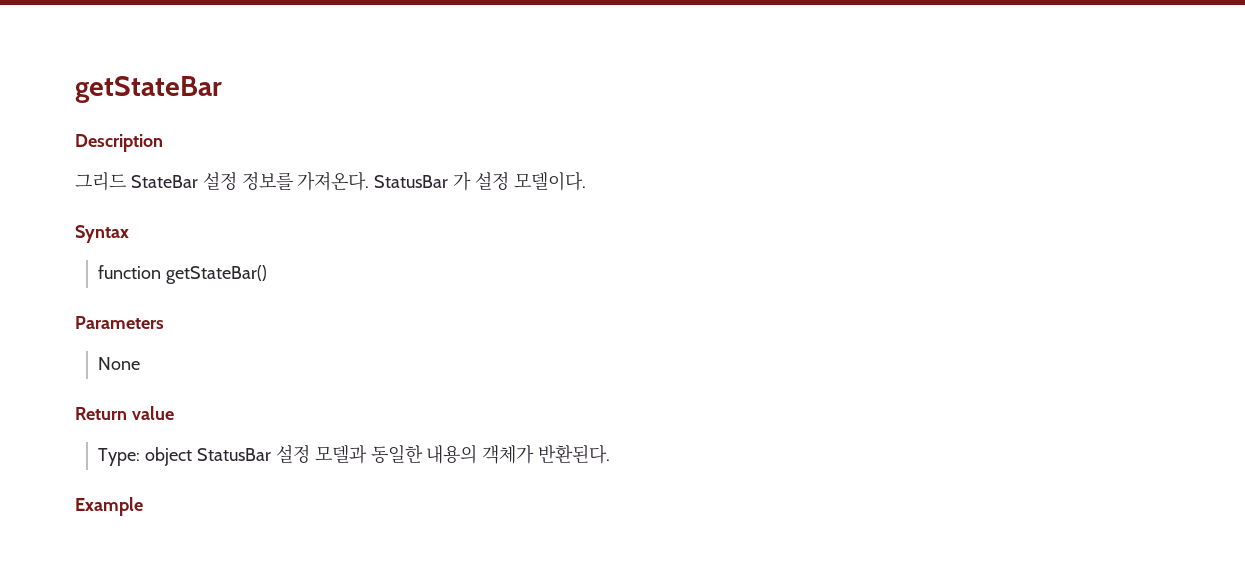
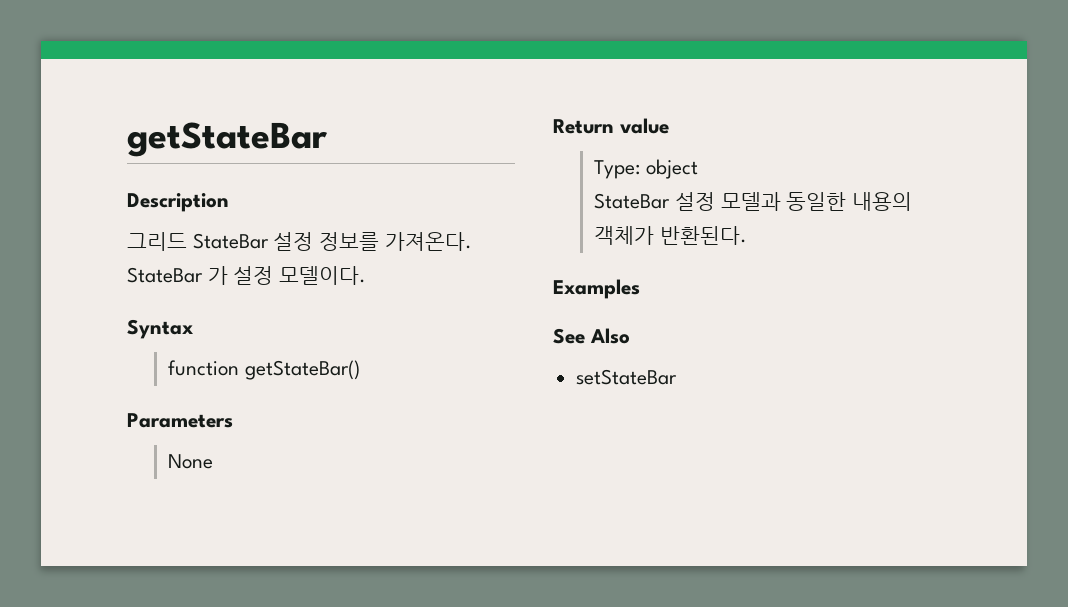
- StatusBar 가 설정 모델이다.
+ StateBar 가 설정 모델이다.
- Type: object StatusBar 설정 모델과 동일한 내용의 객체가 반환된다.
+ Type: object
+ StateBar 설정 모델과 동일한 내용의 객체가 반환된다.
- Example
+ Examples
+ See Also
+ setStateBar

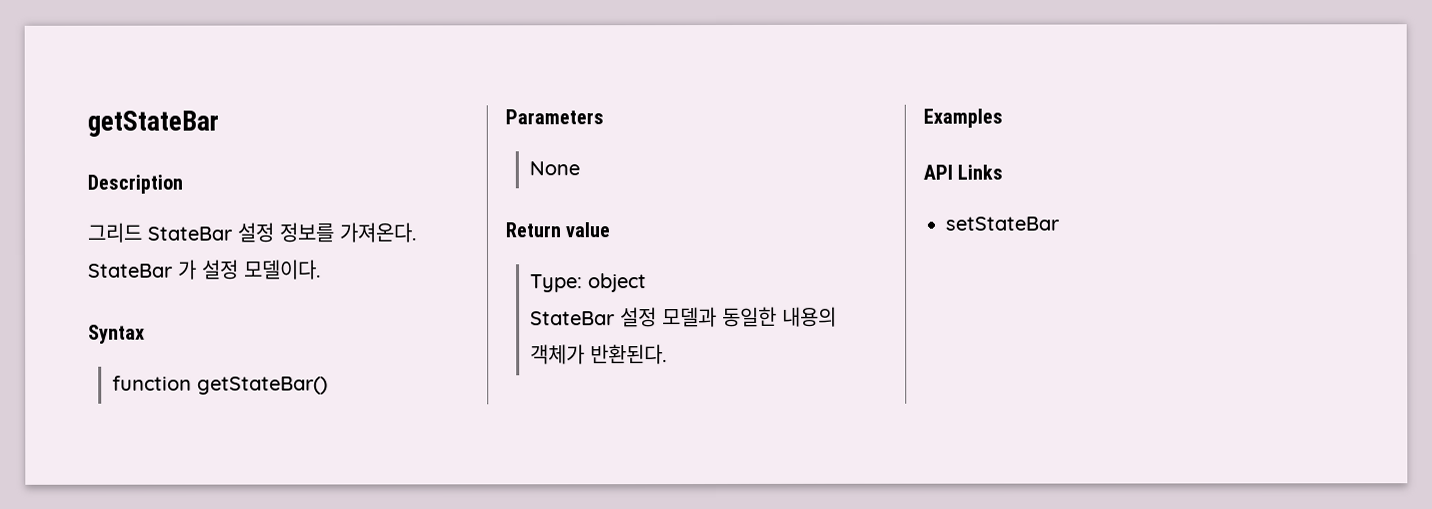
- See Also
+ API Links

